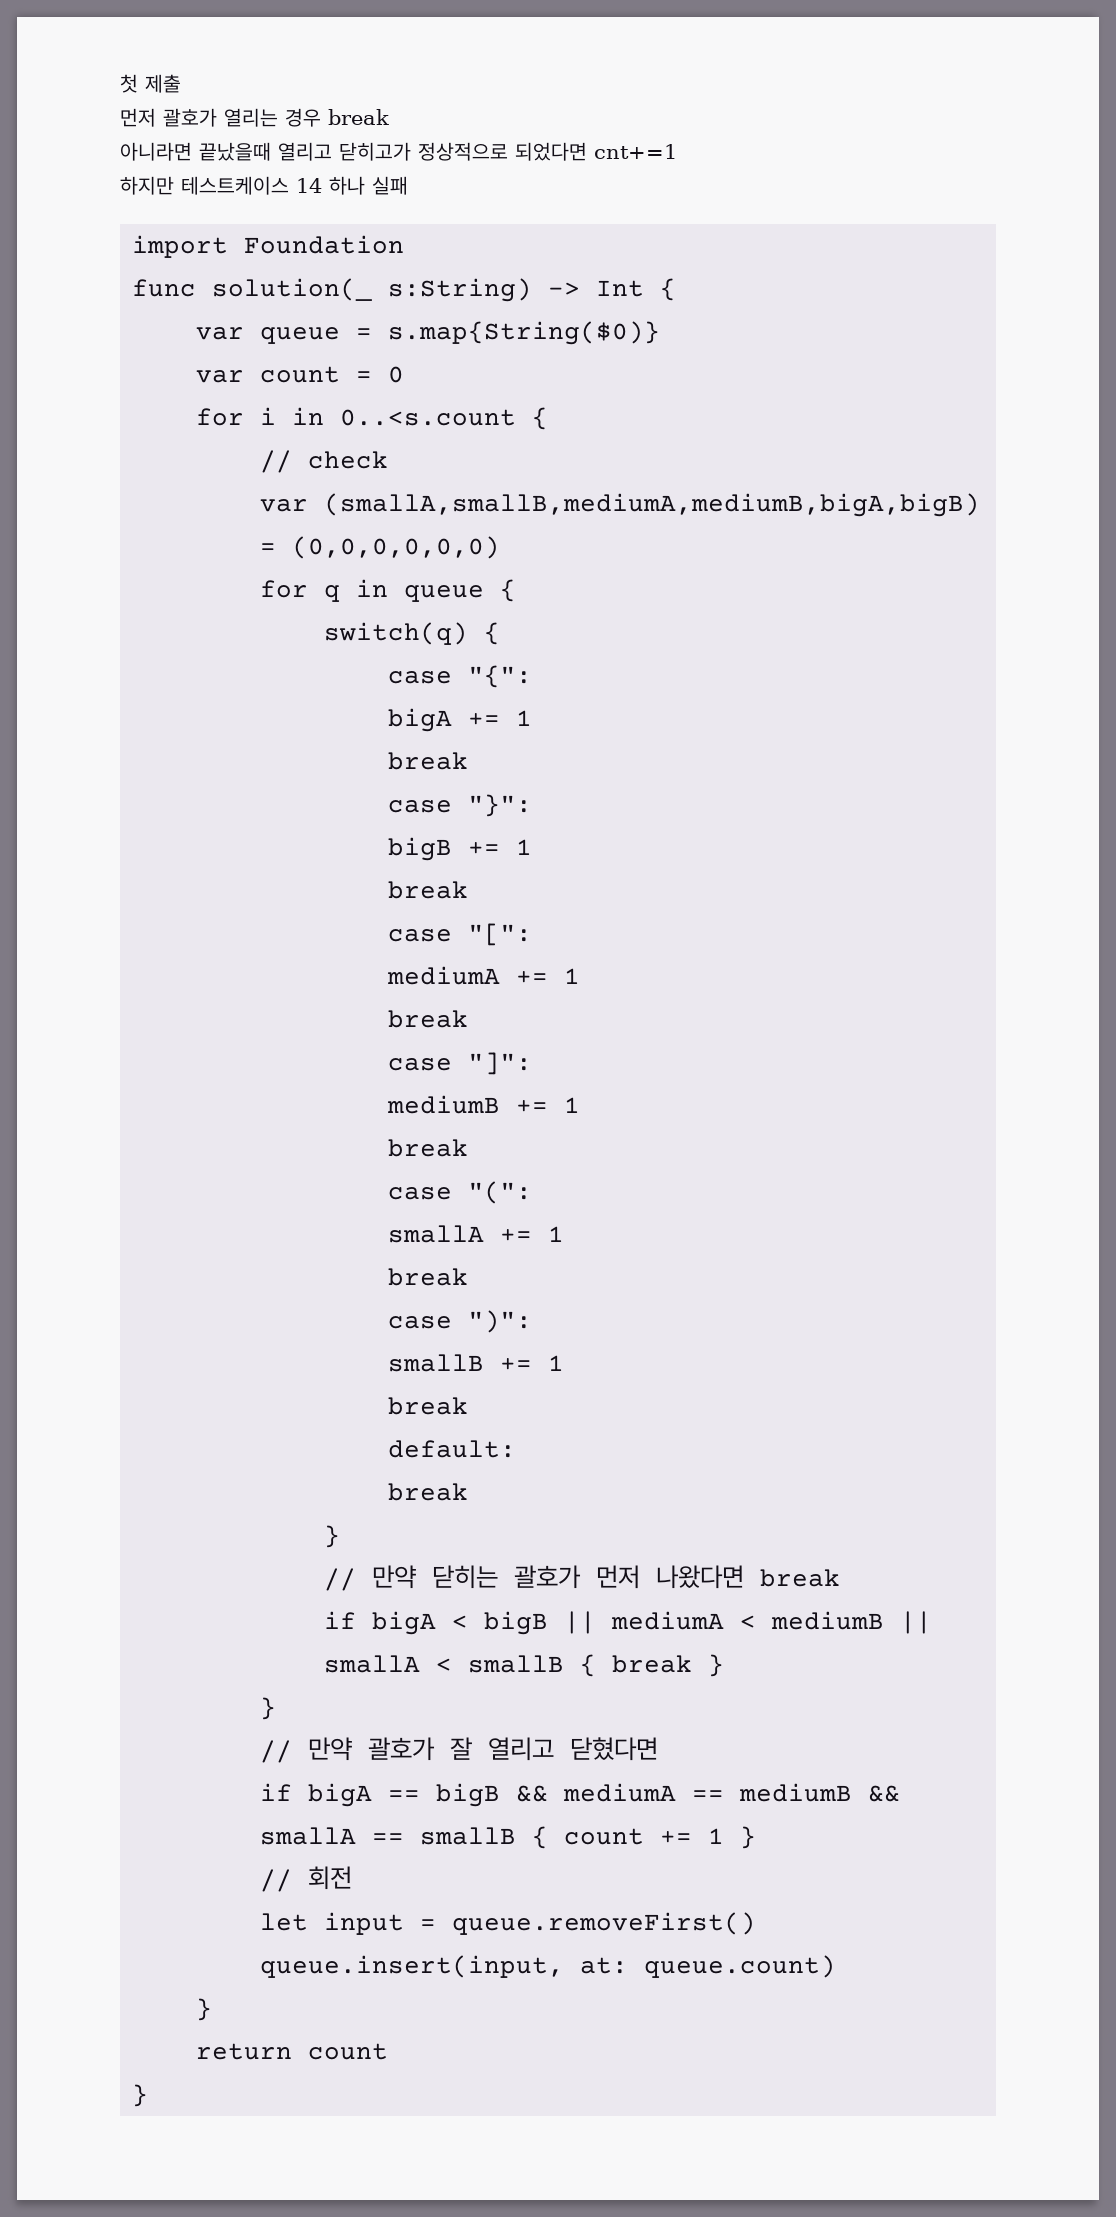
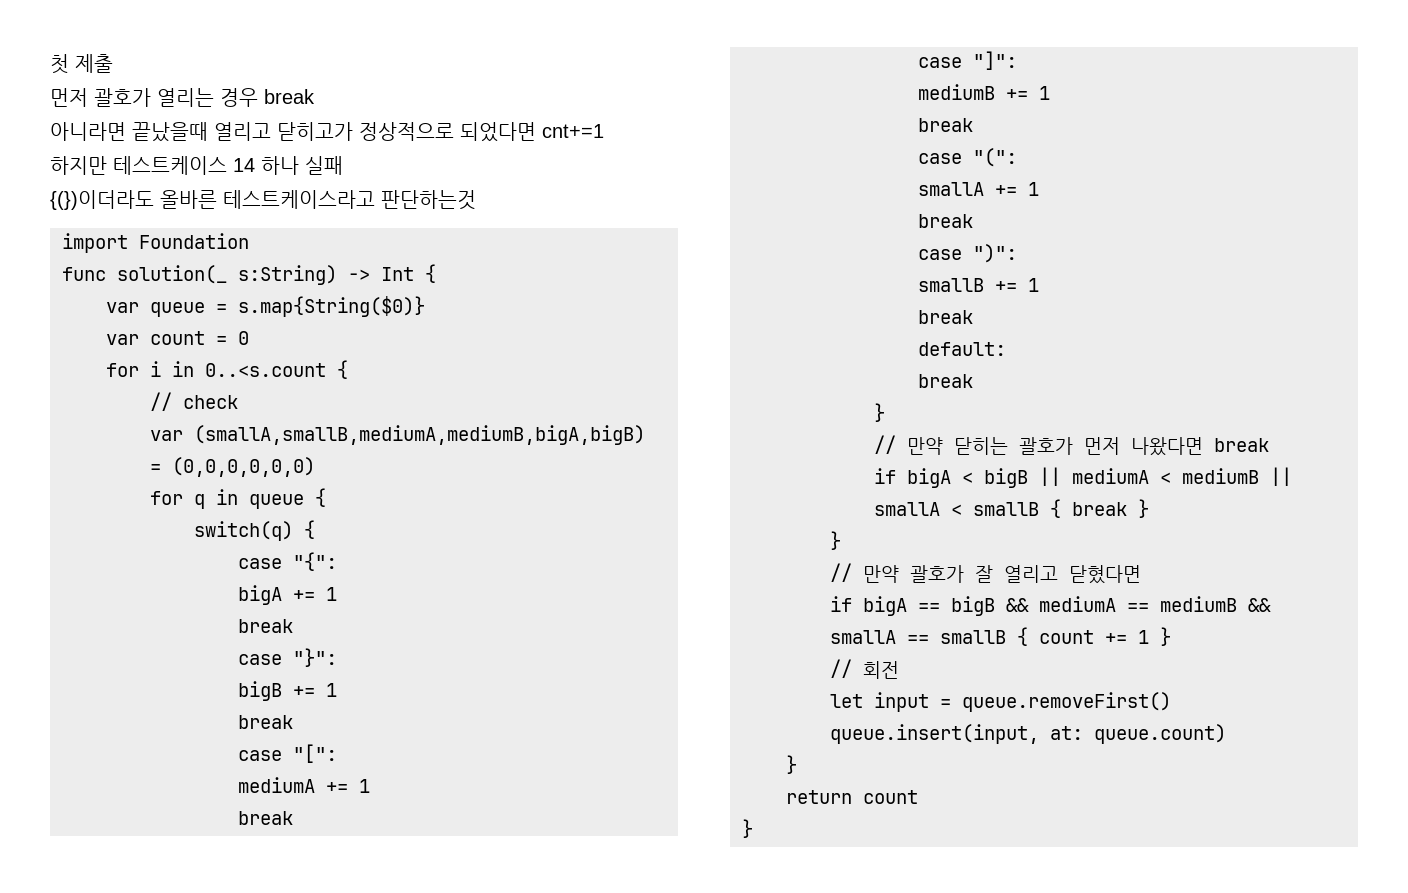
+ {(})이더라도 올바른 테스트케이스라고 판단하는것

